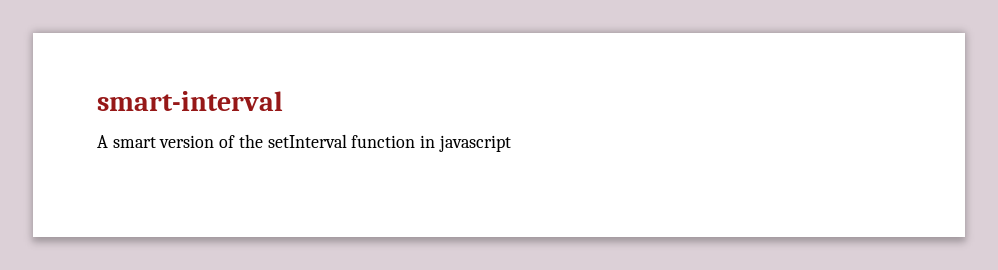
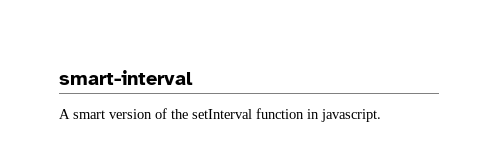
- A smart version of the setInterval function in javascript
+ A smart version of the setInterval function in javascript.

